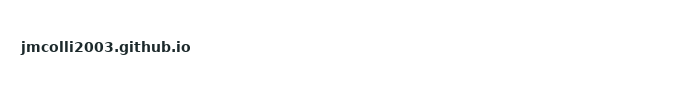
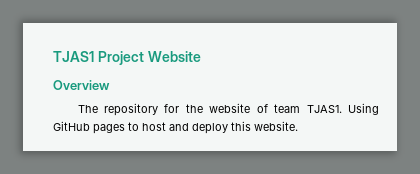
- jmcolli2003.github.io
+ TJAS1 Project Website
+ Overview
+ The repository for the website of team TJAS1. Using GitHub pages to host and deploy this website.

